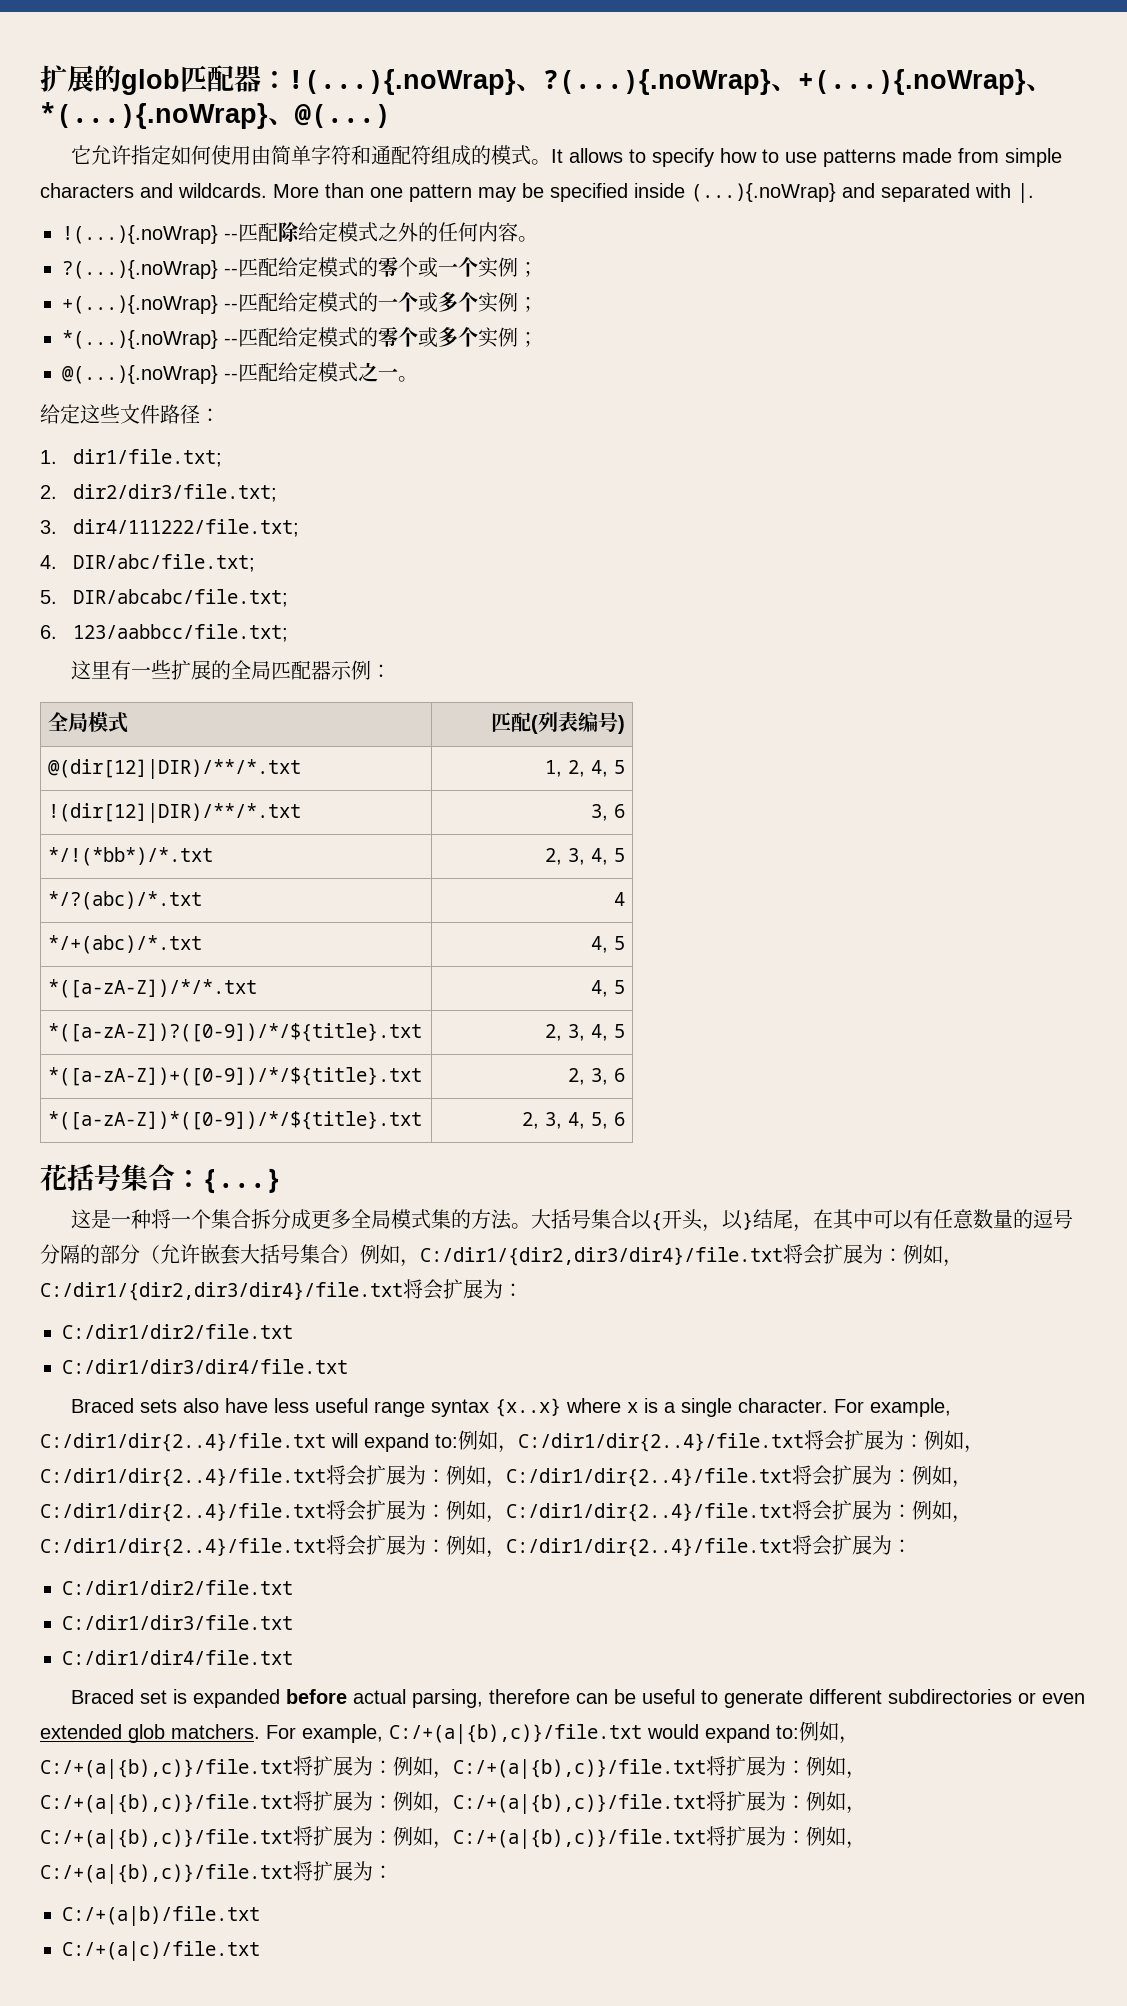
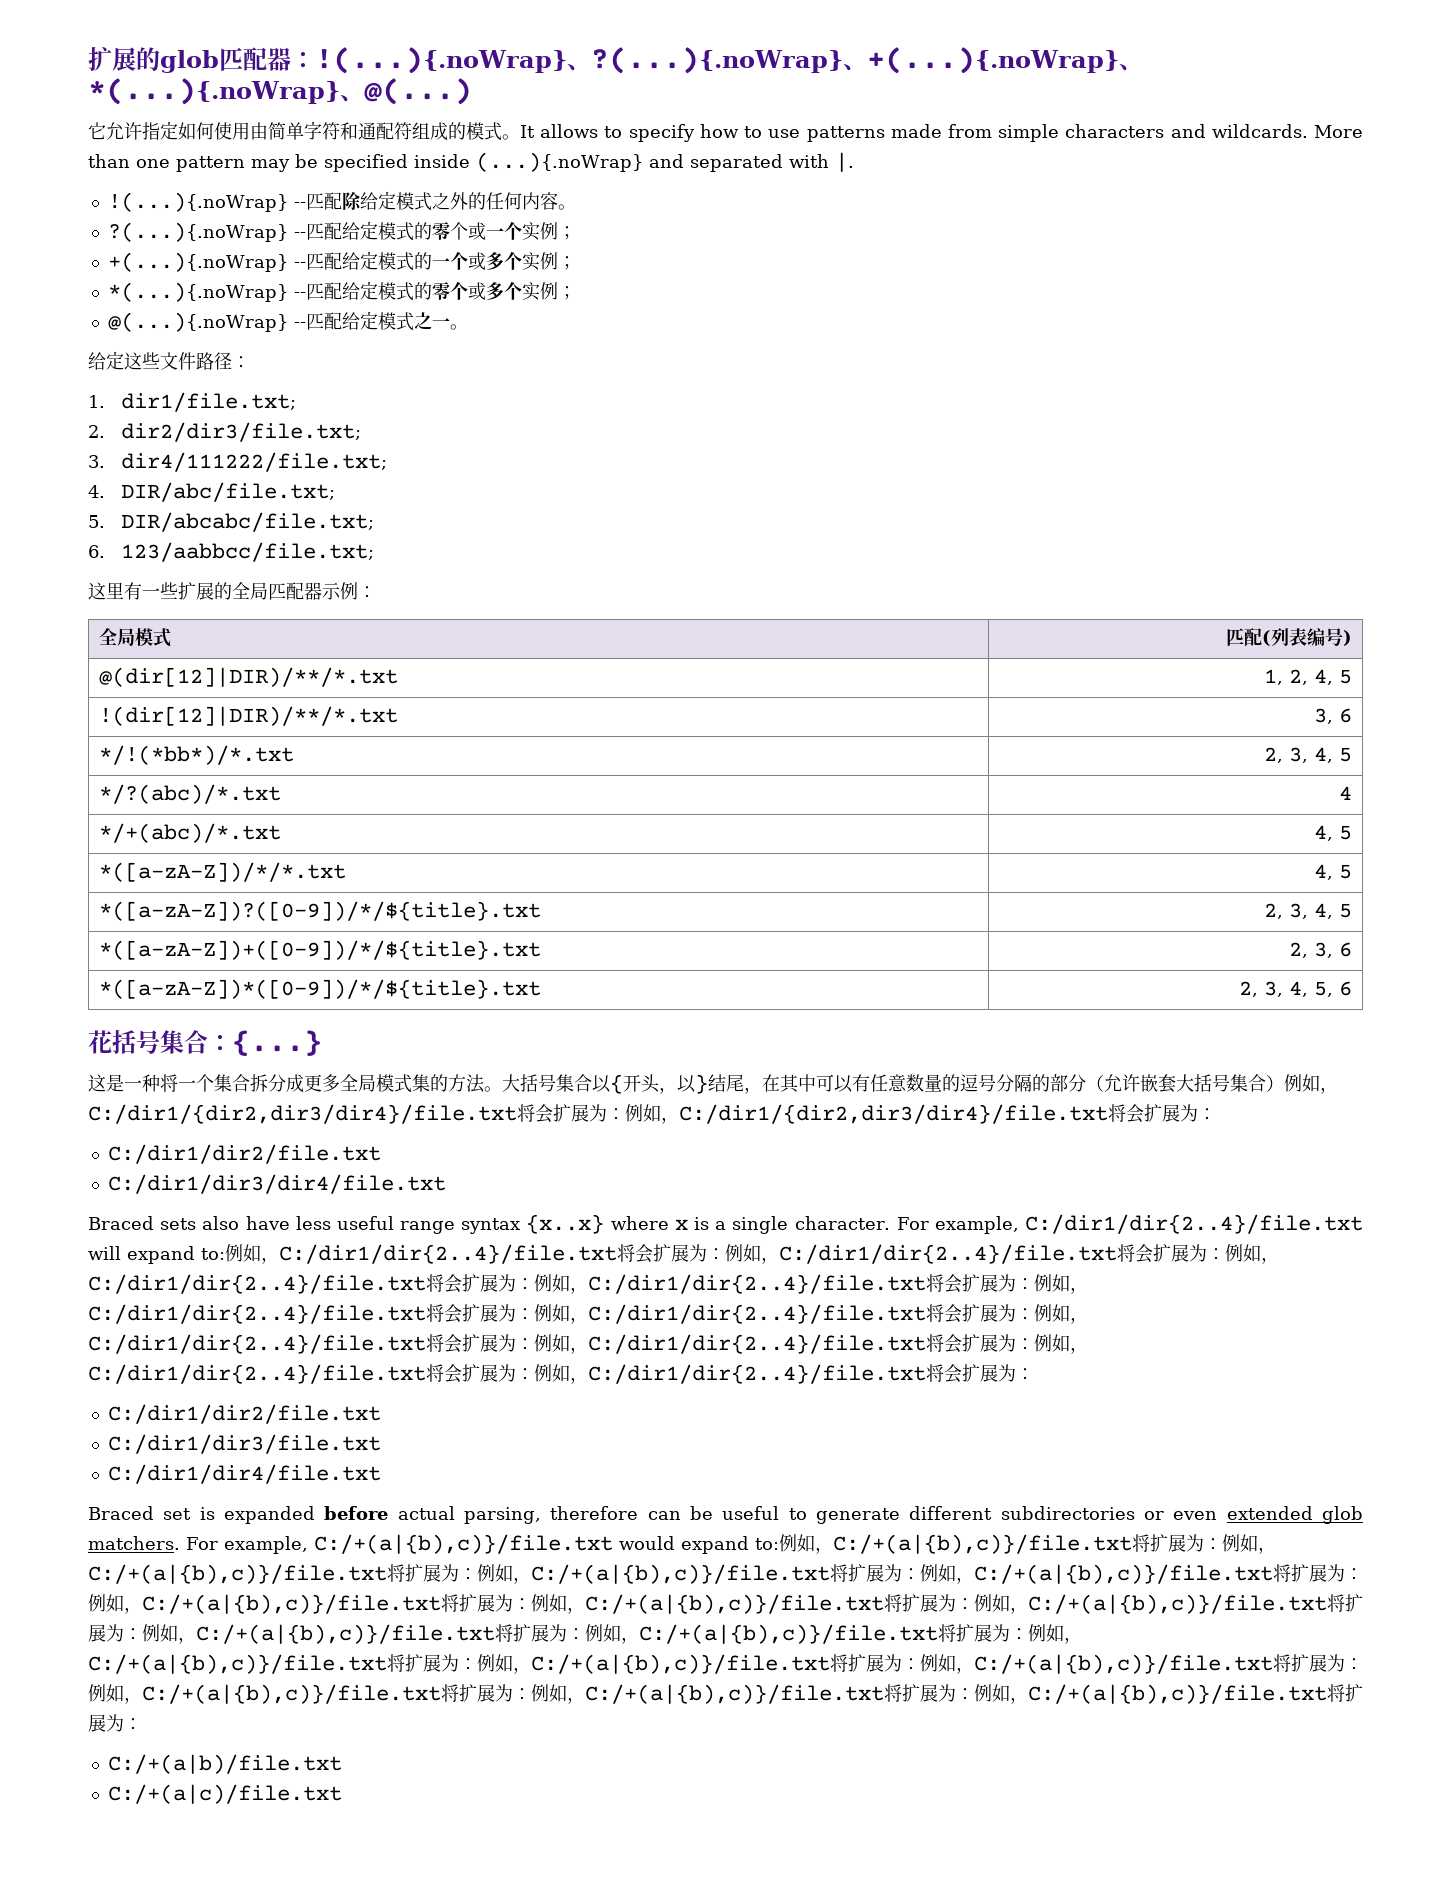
- For example, C:/dir1/dir{2..4}/file.txt will expand to:例如，C:/dir1/dir{2..4}/file.txt将会扩展为：例如，C:/dir1/dir{2..4}/file.txt将会扩展为：例如，C:/dir1/dir{2..4}/file.txt将会扩展为：例如，C:/dir1/dir{2..4}/file.txt将会扩展为：例如，C:/dir1/dir{2..4}/file.txt将会扩展为：例如，C:/dir1/dir{2..4}/file.txt将会扩展为：例如，C:/dir1/dir{2..4}/file.txt将会扩展为：
+ For example, C:/dir1/dir{2..4}/file.txt will expand to:例如，C:/dir1/dir{2..4}/file.txt将会扩展为：例如，C:/dir1/dir{2..4}/file.txt将会扩展为：例如，C:/dir1/dir{2..4}/file.txt将会扩展为：例如，C:/dir1/dir{2..4}/file.txt将会扩展为：例如，C:/dir1/dir{2..4}/file.txt将会扩展为：例如，C:/dir1/dir{2..4}/file.txt将会扩展为：例如，C:/dir1/dir{2..4}/file.txt将会扩展为：例如，C:/dir1/dir{2..4}/file.txt将会扩展为：例如，C:/dir1/dir{2..4}/file.txt将会扩展为：例如，C:/dir1/dir{2..4}/file.txt将会扩展为：
- For example, C:/+(a|{b),c)}/file.txt would expand to:例如，C:/+(a|{b),c)}/file.txt将扩展为：例如，C:/+(a|{b),c)}/file.txt将扩展为：例如，C:/+(a|{b),c)}/file.txt将扩展为：例如，C:/+(a|{b),c)}/file.txt将扩展为：例如，C:/+(a|{b),c)}/file.txt将扩展为：例如，C:/+(a|{b),c)}/file.txt将扩展为：例如，C:/+(a|{b),c)}/file.txt将扩展为：
+ For example, C:/+(a|{b),c)}/file.txt would expand to:例如，C:/+(a|{b),c)}/file.txt将扩展为：例如，C:/+(a|{b),c)}/file.txt将扩展为：例如，C:/+(a|{b),c)}/file.txt将扩展为：例如，C:/+(a|{b),c)}/file.txt将扩展为：例如，C:/+(a|{b),c)}/file.txt将扩展为：例如，C:/+(a|{b),c)}/file.txt将扩展为：例如，C:/+(a|{b),c)}/file.txt将扩展为：例如，C:/+(a|{b),c)}/file.txt将扩展为：例如，C:/+(a|{b),c)}/file.txt将扩展为：例如，C:/+(a|{b),c)}/file.txt将扩展为：例如，C:/+(a|{b),c)}/file.txt将扩展为：例如，C:/+(a|{b),c)}/file.txt将扩展为：例如，C:/+(a|{b),c)}/file.txt将扩展为：例如，C:/+(a|{b),c)}/file.txt将扩展为：例如，C:/+(a|{b),c)}/file.txt将扩展为：

